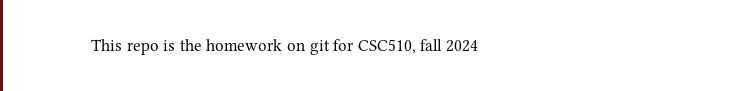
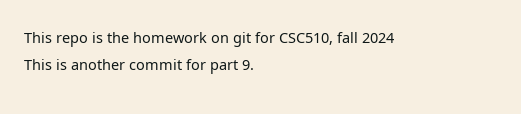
+ This is another commit for part 9.

